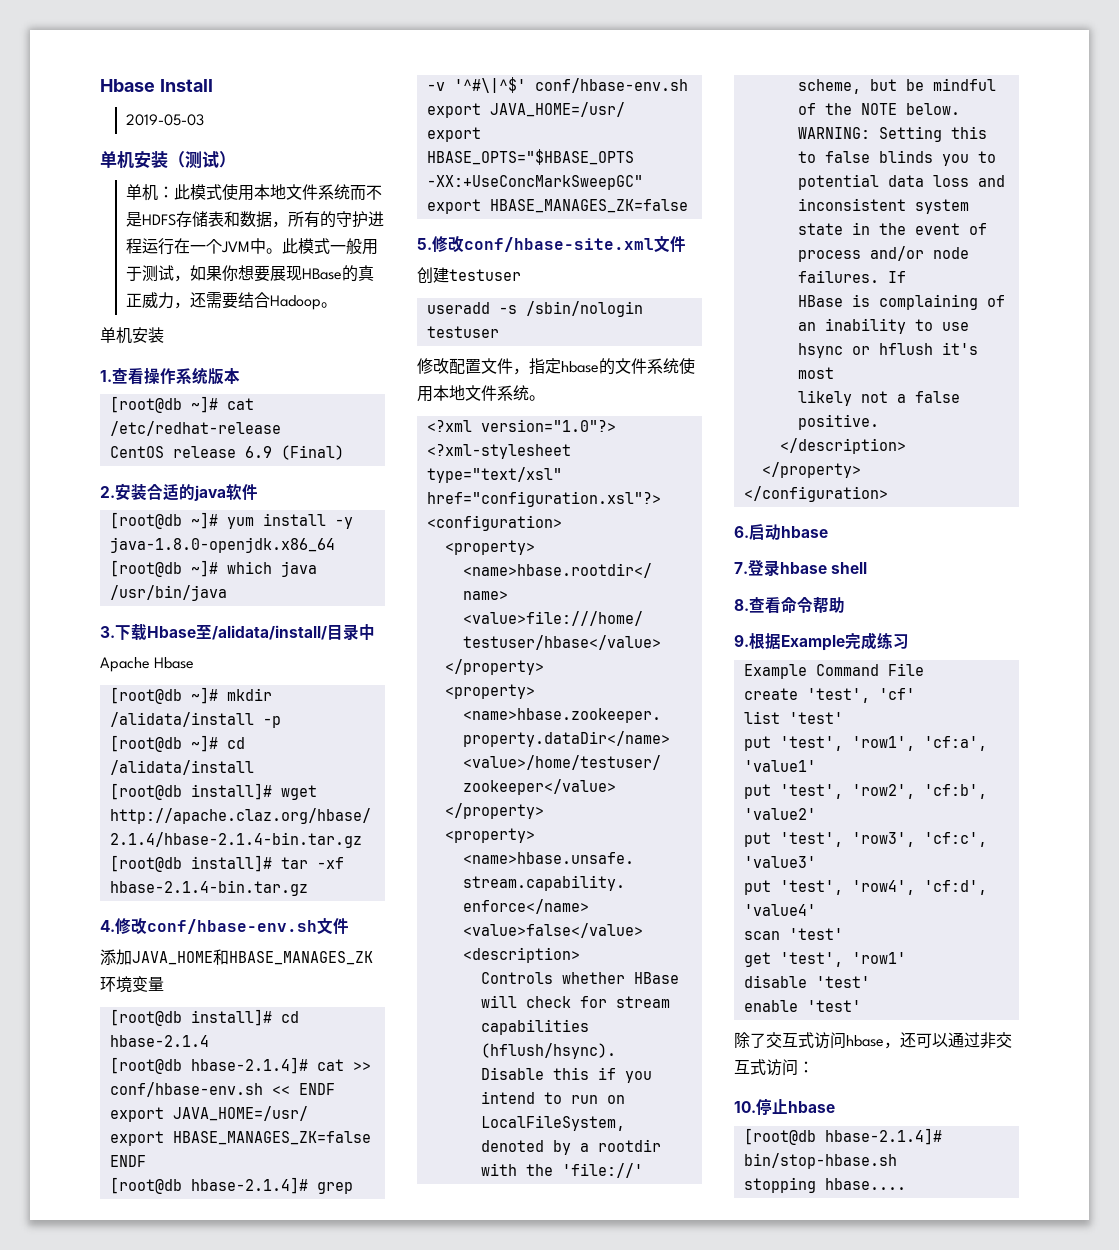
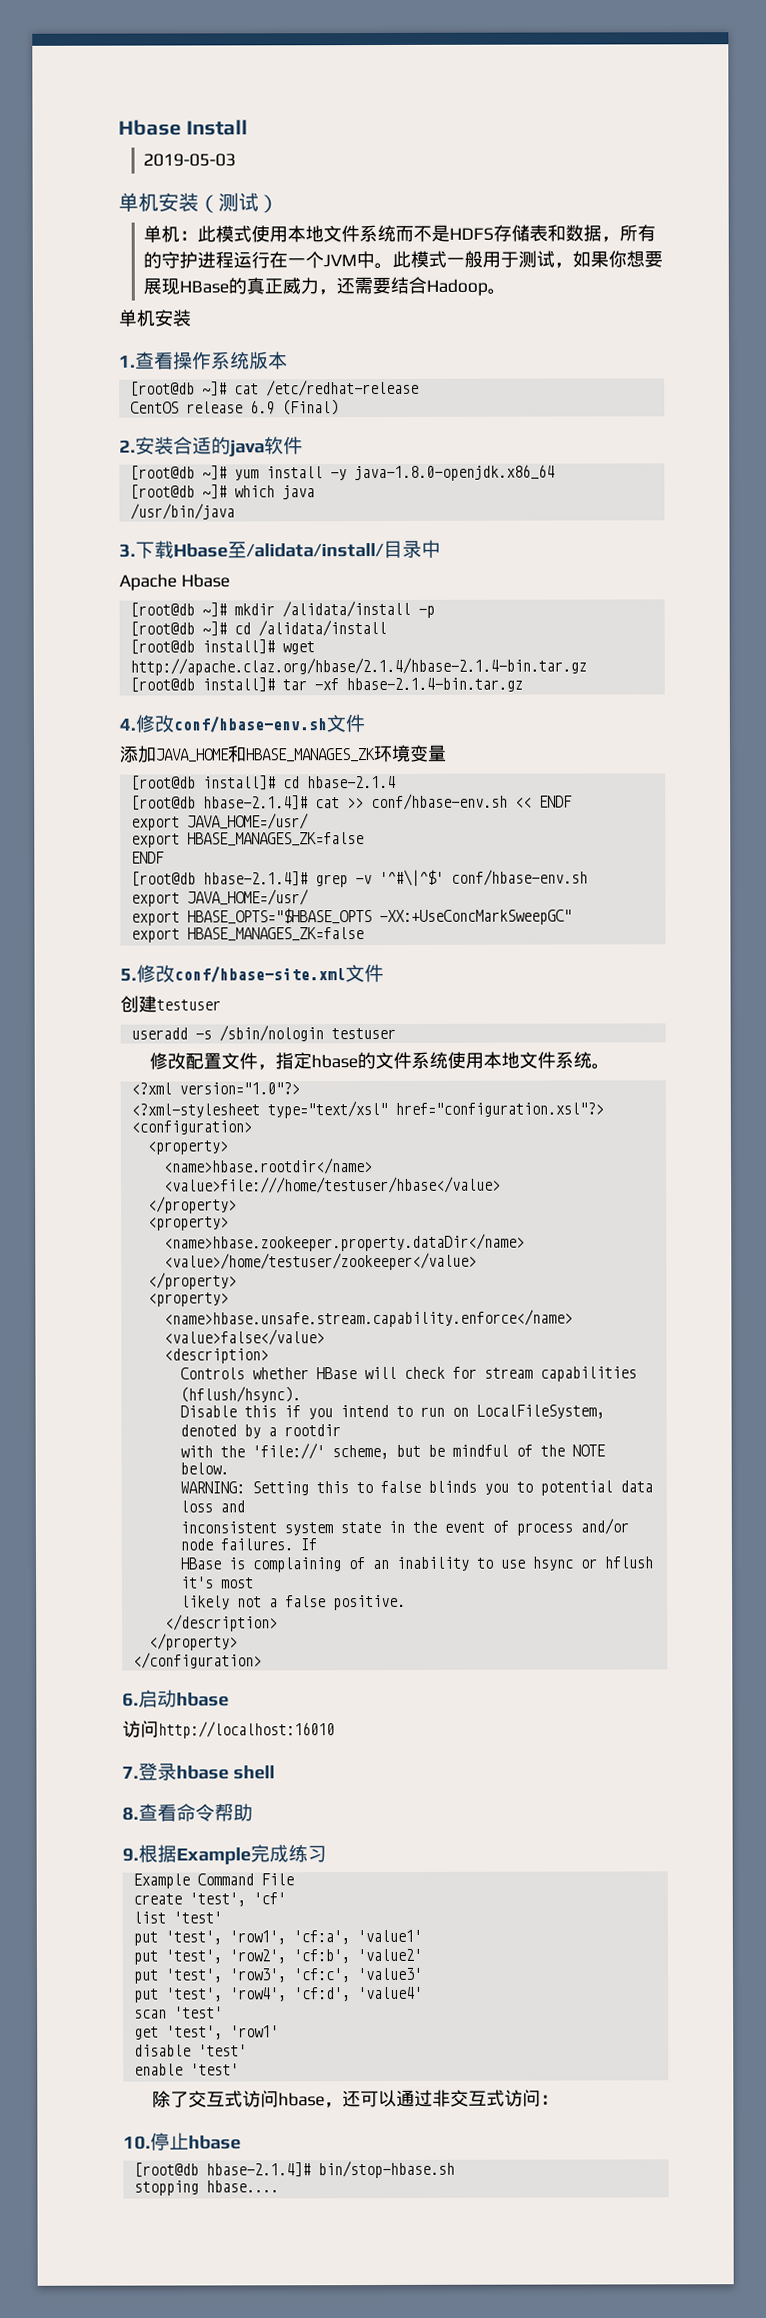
+ 访问http://localhost:16010

